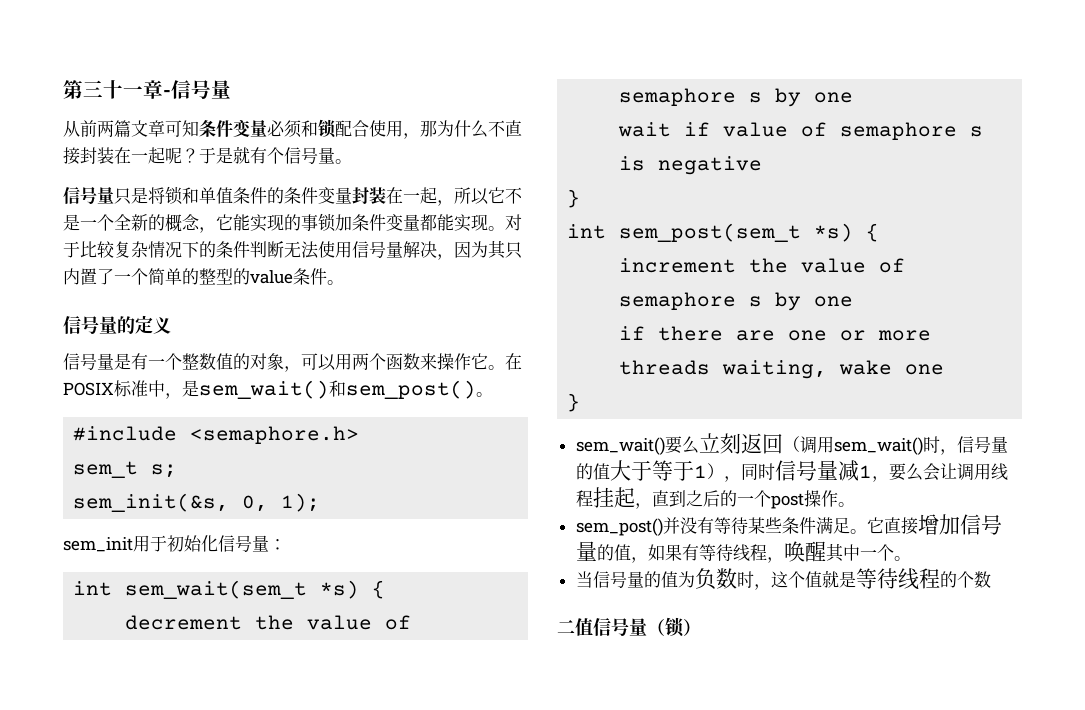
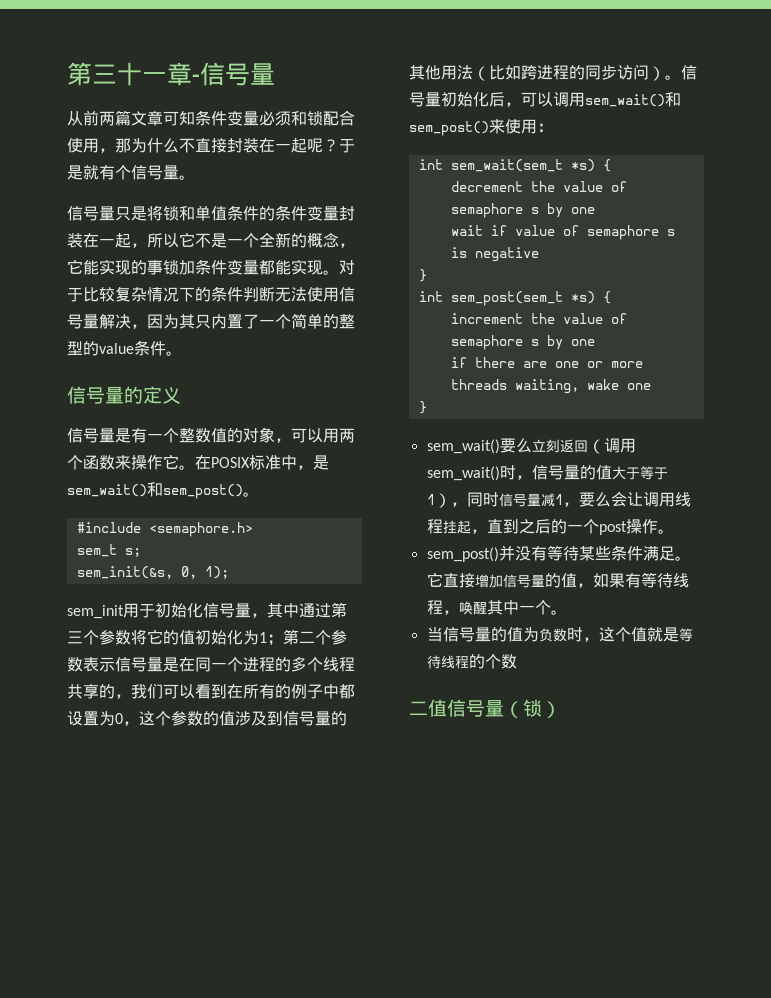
- sem_init用于初始化信号量：
+ sem_init用于初始化信号量，其中通过第三个参数将它的值初始化为1；第二个参数表示信号量是在同一个进程的多个线程共享的，我们可以看到在所有的例子中都设置为0，这个参数的值涉及到信号量的其他用法（比如跨进程的同步访问）。信号量初始化后，可以调用sem_wait()和sem_post()来使用：

